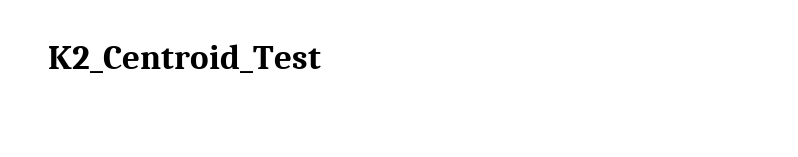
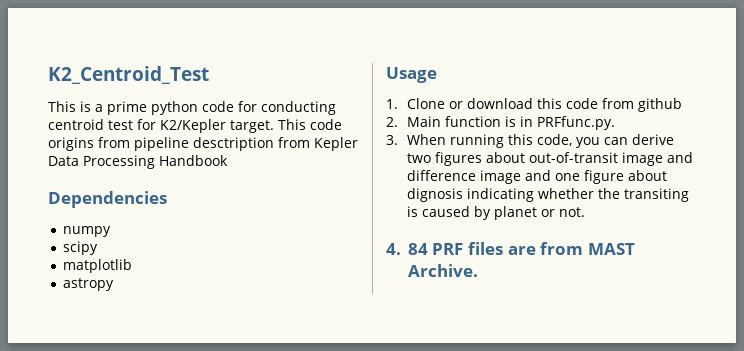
+ This is a prime python code for conducting centroid test for K2/Kepler target. This code origins from pipeline desctription from Kepler Data Processing Handbook
+ Dependencies
+ numpy
+ scipy
+ matplotlib
+ astropy
+ Usage
+ 1. Clone or download this code from github
+ 2. Main function is in PRFfunc.py.
+ 3. When running this code, you can derive two figures about out-of-transit image and difference image and one figure about dignosis indicating whether the transiting is caused by planet or not.
+ 4. 84 PRF files are from MAST Archive.

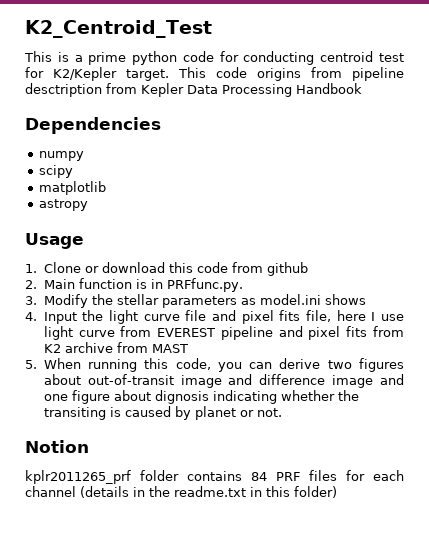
- 3. When running this code, you can derive two figures about out-of-transit image and difference image and one figure about dignosis indicating whether the transiting is caused by planet or not.
+ 3. Modify the stellar parameters as model.ini shows
+ 4. Input the light curve file and pixel fits file, here I use light curve from EVEREST pipeline and pixel fits from K2 archive from MAST
+ 5. When running this code, you can derive two figures about out-of-transit image and difference image and one figure about dignosis indicating whether the transiting is caused by planet or not.
- 4. 84 PRF files are from MAST Archive.
+ Notion
+ kplr2011265_prf folder contains 84 PRF files for each channel (details in the readme.txt in this folder)

